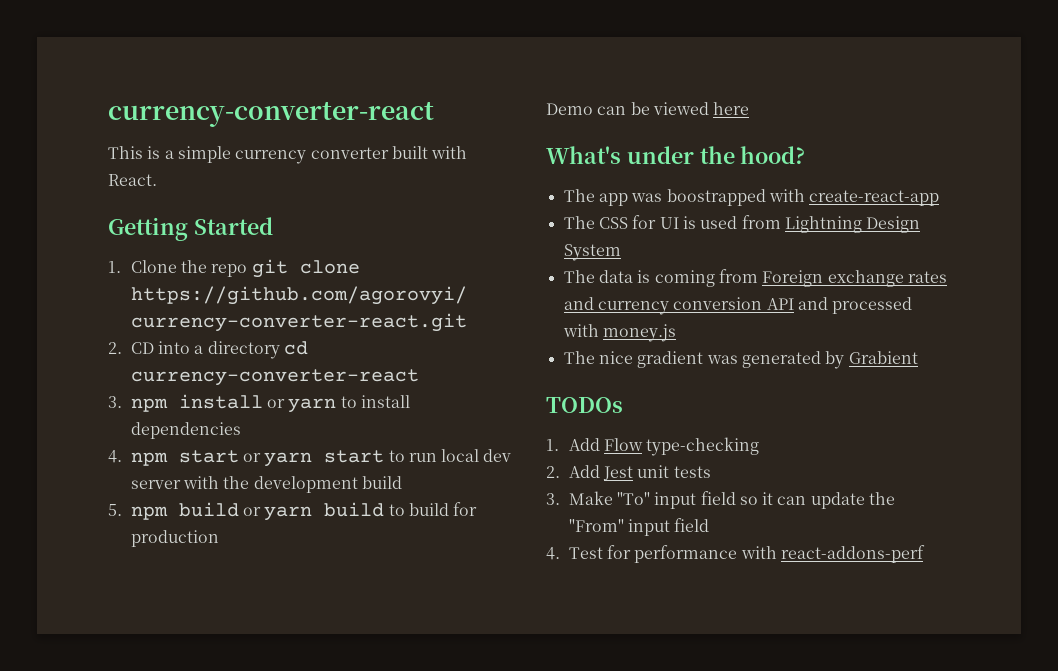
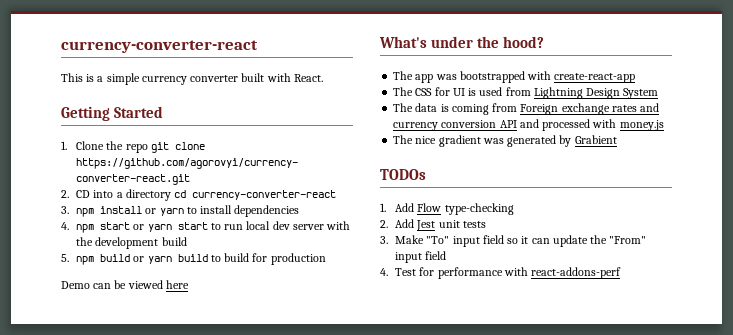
- The app was boostrapped with create-react-app
+ The app was bootstrapped with create-react-app

